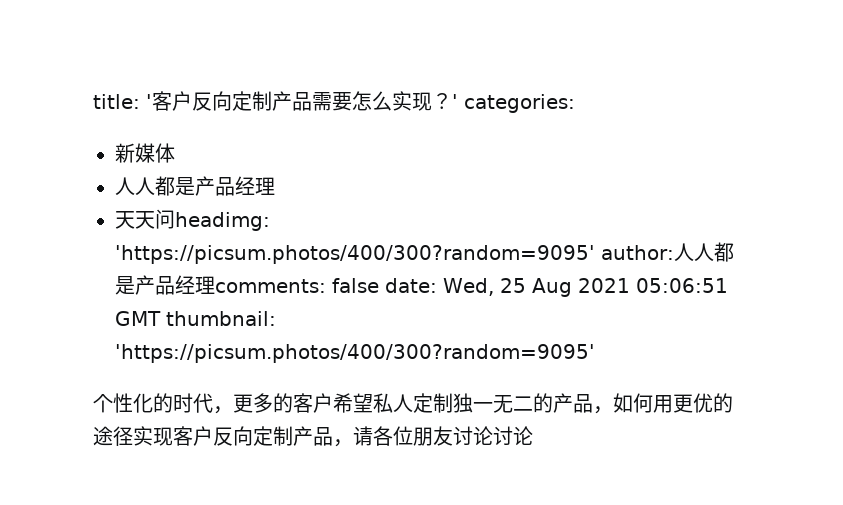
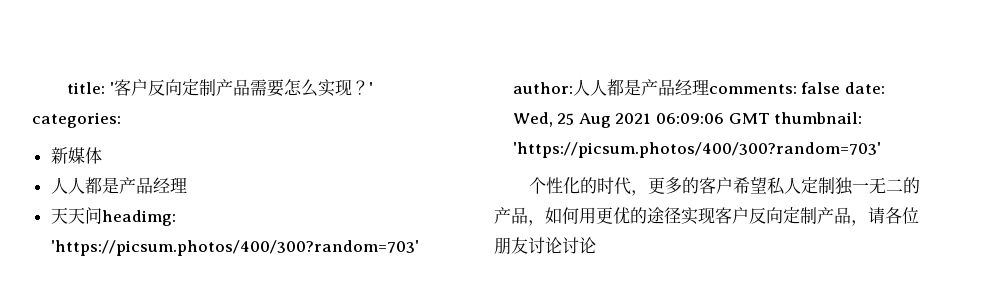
- 天天问headimg: 'https://picsum.photos/400/300?random=9095' author:人人都是产品经理comments: false date: Wed, 25 Aug 2021 05:06:51 GMT thumbnail: 'https://picsum.photos/400/300?random=9095'
+ 天天问headimg: 'https://picsum.photos/400/300?random=703' author:人人都是产品经理comments: false date: Wed, 25 Aug 2021 06:09:06 GMT thumbnail: 'https://picsum.photos/400/300?random=703'

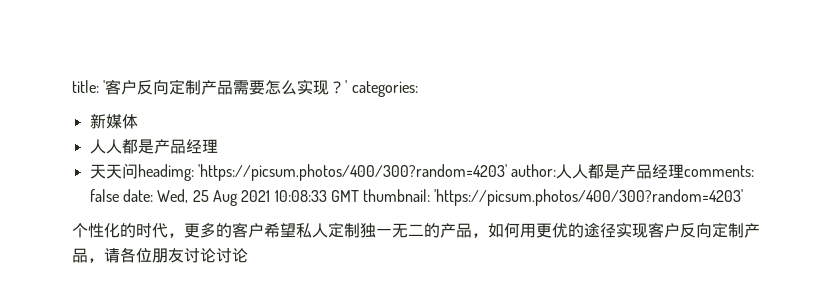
- 天天问headimg: 'https://picsum.photos/400/300?random=703' author:人人都是产品经理comments: false date: Wed, 25 Aug 2021 06:09:06 GMT thumbnail: 'https://picsum.photos/400/300?random=703'
+ 天天问headimg: 'https://picsum.photos/400/300?random=4203' author:人人都是产品经理comments: false date: Wed, 25 Aug 2021 10:08:33 GMT thumbnail: 'https://picsum.photos/400/300?random=4203'

